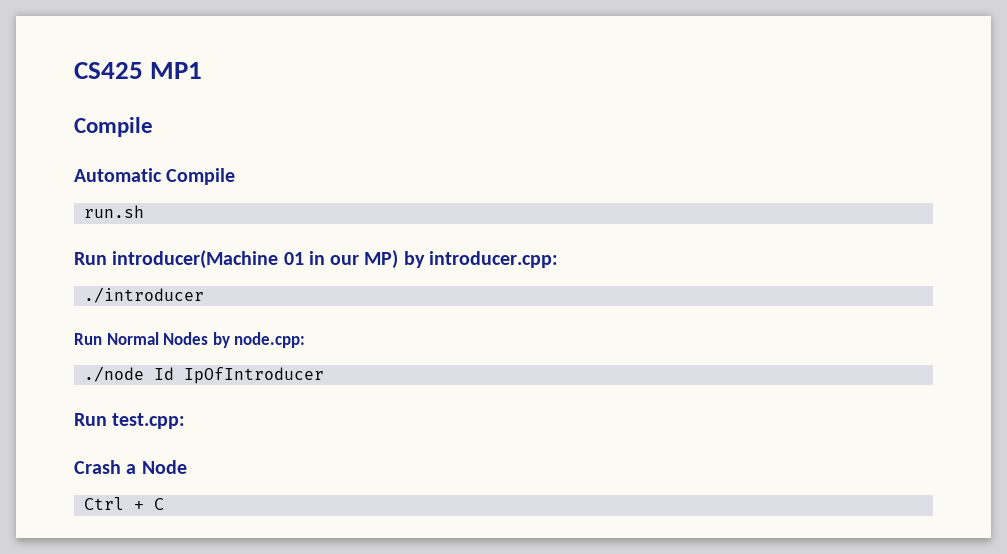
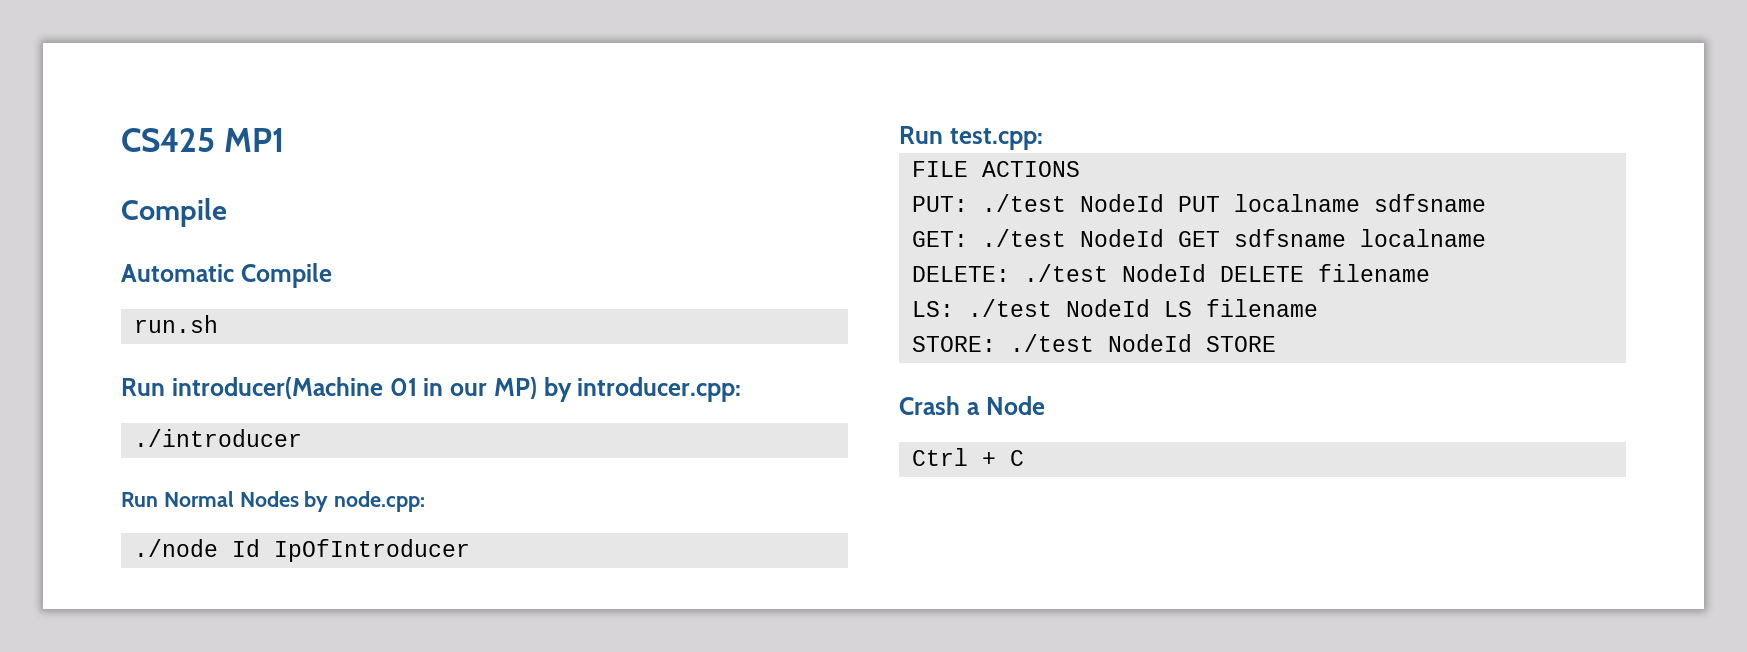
+ FILE ACTIONS
+ PUT: ./test NodeId PUT localname sdfsname
+ GET: ./test NodeId GET sdfsname localname
+ DELETE: ./test NodeId DELETE filename
+ LS: ./test NodeId LS filename
+ STORE: ./test NodeId STORE

